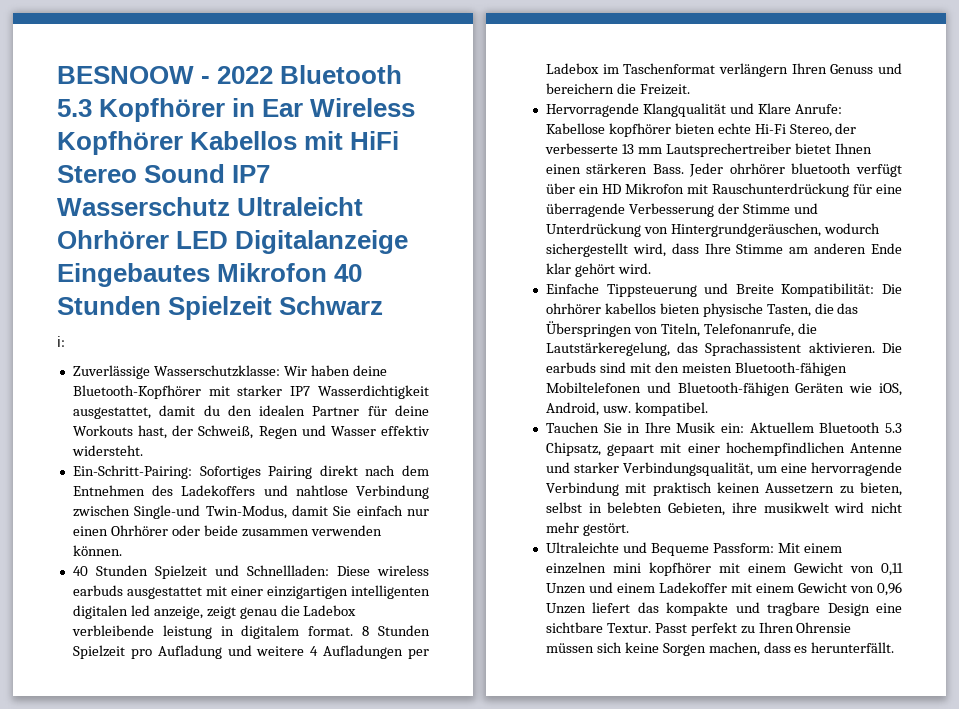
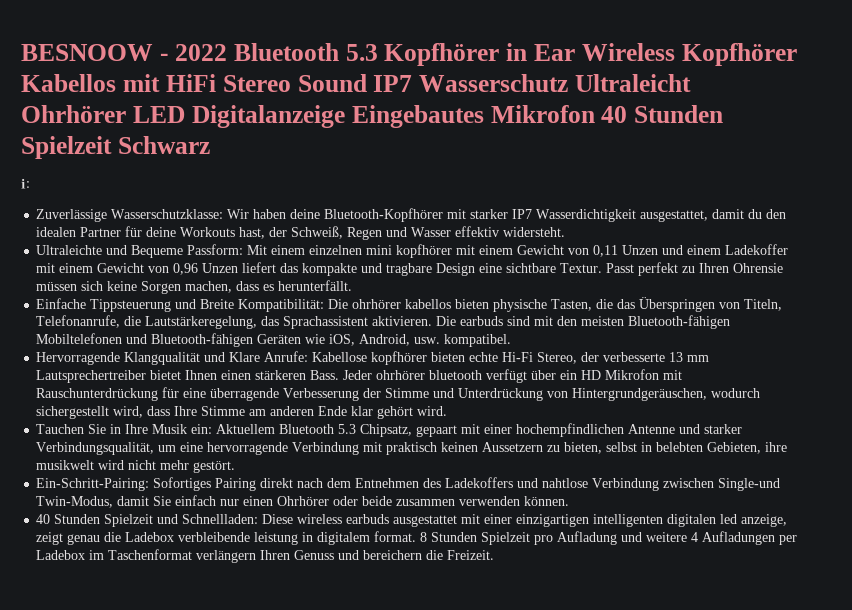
+ Ultraleichte und Bequeme Passform: Mit einem einzelnen mini kopfhörer mit einem Gewicht von 0,11 Unzen und einem Ladekoffer mit einem Gewicht von 0,96 Unzen liefert das kompakte und tragbare Design eine sichtbare Textur. Passt perfekt zu Ihren Ohrensie müssen sich keine Sorgen machen, dass es herunterfällt.
+ Einfache Tippsteuerung und Breite Kompatibilität: Die ohrhörer kabellos bieten physische Tasten, die das Überspringen von Titeln, Telefonanrufe, die Lautstärkeregelung, das Sprachassistent aktivieren. Die earbuds sind mit den meisten Bluetooth-fähigen Mobiltelefonen und Bluetooth-fähigen Geräten wie iOS, Android, usw. kompatibel.
+ Hervorragende Klangqualität und Klare Anrufe: Kabellose kopfhörer bieten echte Hi-Fi Stereo, der verbesserte 13 mm Lautsprechertreiber bietet Ihnen einen stärkeren Bass. Jeder ohrhörer bluetooth verfügt über ein HD Mikrofon mit Rauschunterdrückung für eine überragende Verbesserung der Stimme und Unterdrückung von Hintergrundgeräuschen, wodurch sichergestellt wird, dass Ihre Stimme am anderen Ende klar gehört wird.
+ Tauchen Sie in Ihre Musik ein: Aktuellem Bluetooth 5.3 Chipsatz, gepaart mit einer hochempfindlichen Antenne und starker Verbindungsqualität, um eine hervorragende Verbindung mit praktisch keinen Aussetzern zu bieten, selbst in belebten Gebieten, ihre musikwelt wird nicht mehr gestört.
- Hervorragende Klangqualität und Klare Anrufe: Kabellose kopfhörer bieten echte Hi-Fi Stereo, der verbesserte 13 mm Lautsprechertreiber bietet Ihnen einen stärkeren Bass. Jeder ohrhörer bluetooth verfügt über ein HD Mikrofon mit Rauschunterdrückung für eine überragende Verbesserung der Stimme und Unterdrückung von Hintergrundgeräuschen, wodurch sichergestellt wird, dass Ihre Stimme am anderen Ende klar gehört wird.
- Einfache Tippsteuerung und Breite Kompatibilität: Die ohrhörer kabellos bieten physische Tasten, die das Überspringen von Titeln, Telefonanrufe, die Lautstärkeregelung, das Sprachassistent aktivieren. Die earbuds sind mit den meisten Bluetooth-fähigen Mobiltelefonen und Bluetooth-fähigen Geräten wie iOS, Android, usw. kompatibel.
- Tauchen Sie in Ihre Musik ein: Aktuellem Bluetooth 5.3 Chipsatz, gepaart mit einer hochempfindlichen Antenne und starker Verbindungsqualität, um eine hervorragende Verbindung mit praktisch keinen Aussetzern zu bieten, selbst in belebten Gebieten, ihre musikwelt wird nicht mehr gestört.
- Ultraleichte und Bequeme Passform: Mit einem einzelnen mini kopfhörer mit einem Gewicht von 0,11 Unzen und einem Ladekoffer mit einem Gewicht von 0,96 Unzen liefert das kompakte und tragbare Design eine sichtbare Textur. Passt perfekt zu Ihren Ohrensie müssen sich keine Sorgen machen, dass es herunterfällt.

